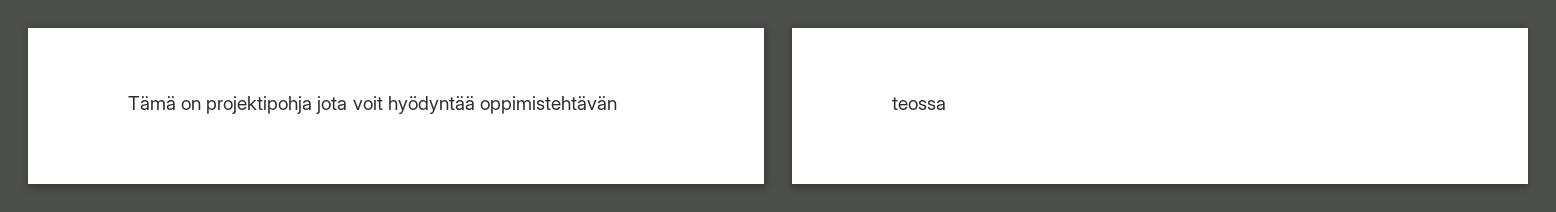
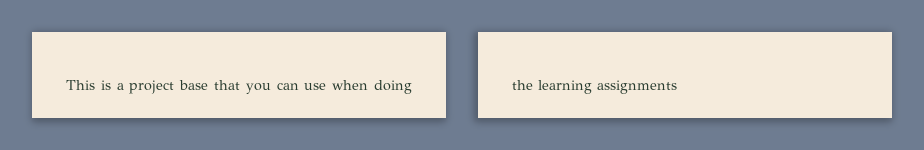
- Tämä on projektipohja jota voit hyödyntää oppimistehtävän teossa
+ This is a project base that you can use when doing the learning assignments

